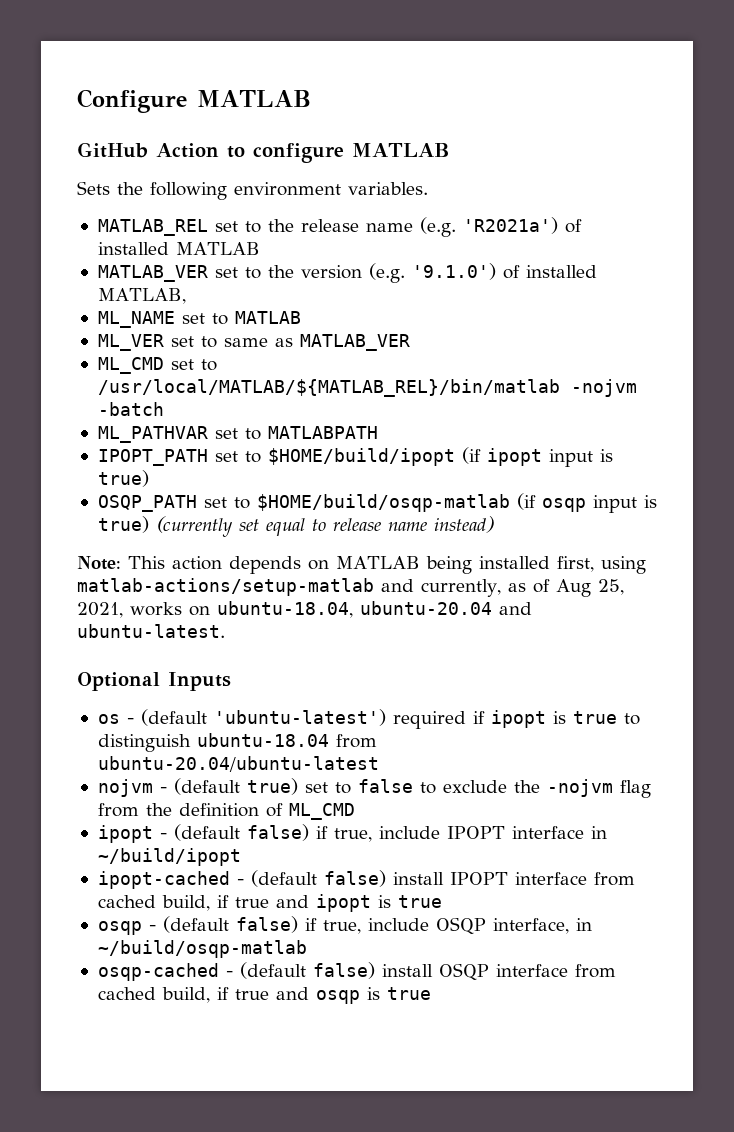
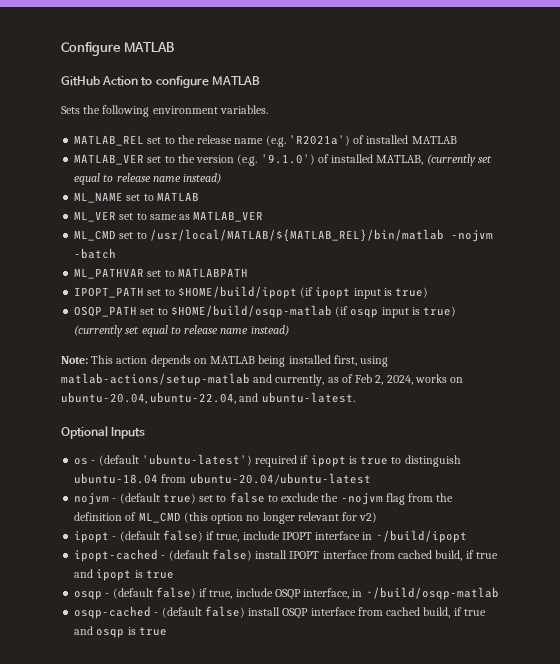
- MATLAB_VER set to the version (e.g. '9.1.0') of installed MATLAB,
+ MATLAB_VER set to the version (e.g. '9.1.0') of installed MATLAB, (currently set equal to release name instead)
- Note: This action depends on MATLAB being installed first, using matlab-actions/setup-matlab and currently, as of Aug 25, 2021, works on ubuntu-18.04, ubuntu-20.04 and ubuntu-latest.
+ Note: This action depends on MATLAB being installed first, using matlab-actions/setup-matlab and currently, as of Feb 2, 2024, works on ubuntu-20.04, ubuntu-22.04, and ubuntu-latest.
- nojvm - (default true) set to false to exclude the -nojvm flag from the definition of ML_CMD
+ nojvm - (default true) set to false to exclude the -nojvm flag from the definition of ML_CMD (this option no longer relevant for v2)

